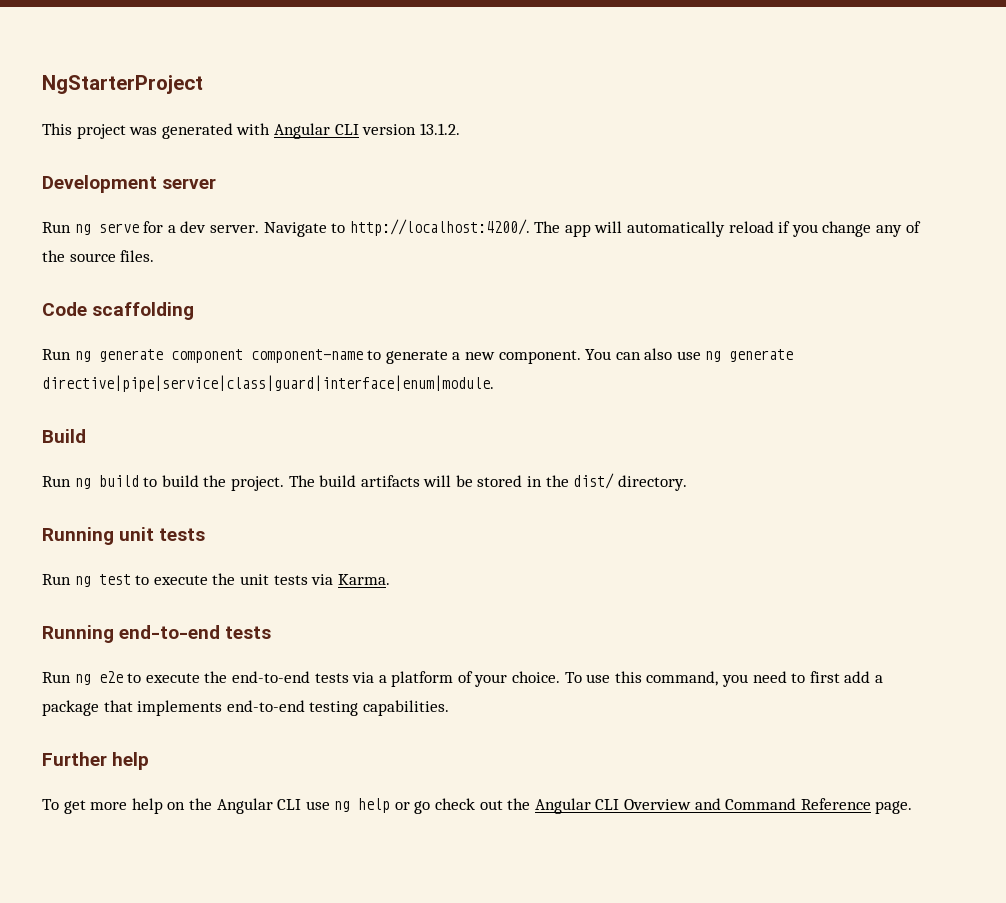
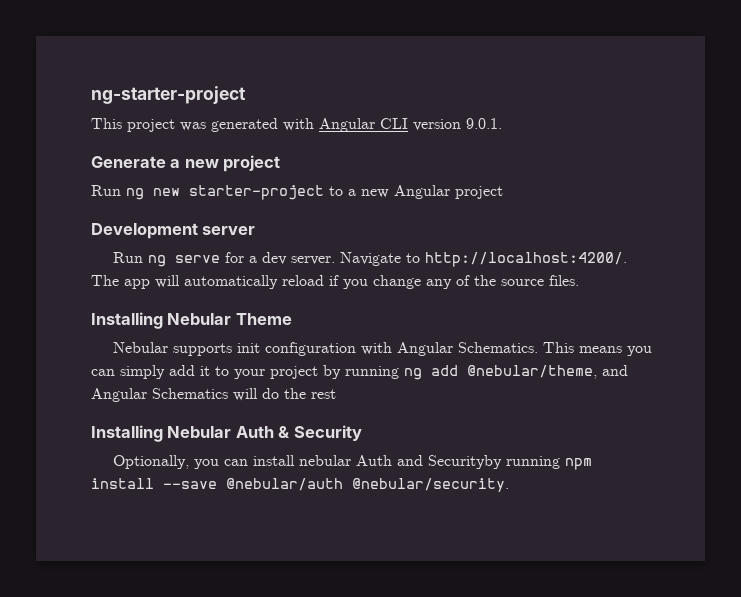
- NgStarterProject
+ ng-starter-project
- This project was generated with Angular CLI version 13.1.2.
+ This project was generated with Angular CLI version 9.0.1.
+ Generate a new project
+ Run ng new starter-project to a new Angular project
- Code scaffolding
- Run ng generate component component-name to generate a new component. You can also use ng generate directive|pipe|service|class|guard|interface|enum|module.
- Build
- Run ng build to build the project. The build artifacts will be stored in the dist/ directory.
- Running unit tests
- Run ng test to execute the unit tests via Karma.
- Running end-to-end tests
- Run ng e2e to execute the end-to-end tests via a platform of your choice. To use this command, you need to first add a package that implements end-to-end testing capabilities.
- Further help
- To get more help on the Angular CLI use ng help or go check out the Angular CLI Overview and Command Reference page.
+ Installing Nebular Theme
+ Nebular supports init configuration with Angular Schematics. This means you can simply add it to your project by running ng add @nebular/theme, and Angular Schematics will do the rest
+ Installing Nebular Auth & Security
+ Optionally, you can install nebular Auth and Securityby running npm install --save @nebular/auth @nebular/security.

